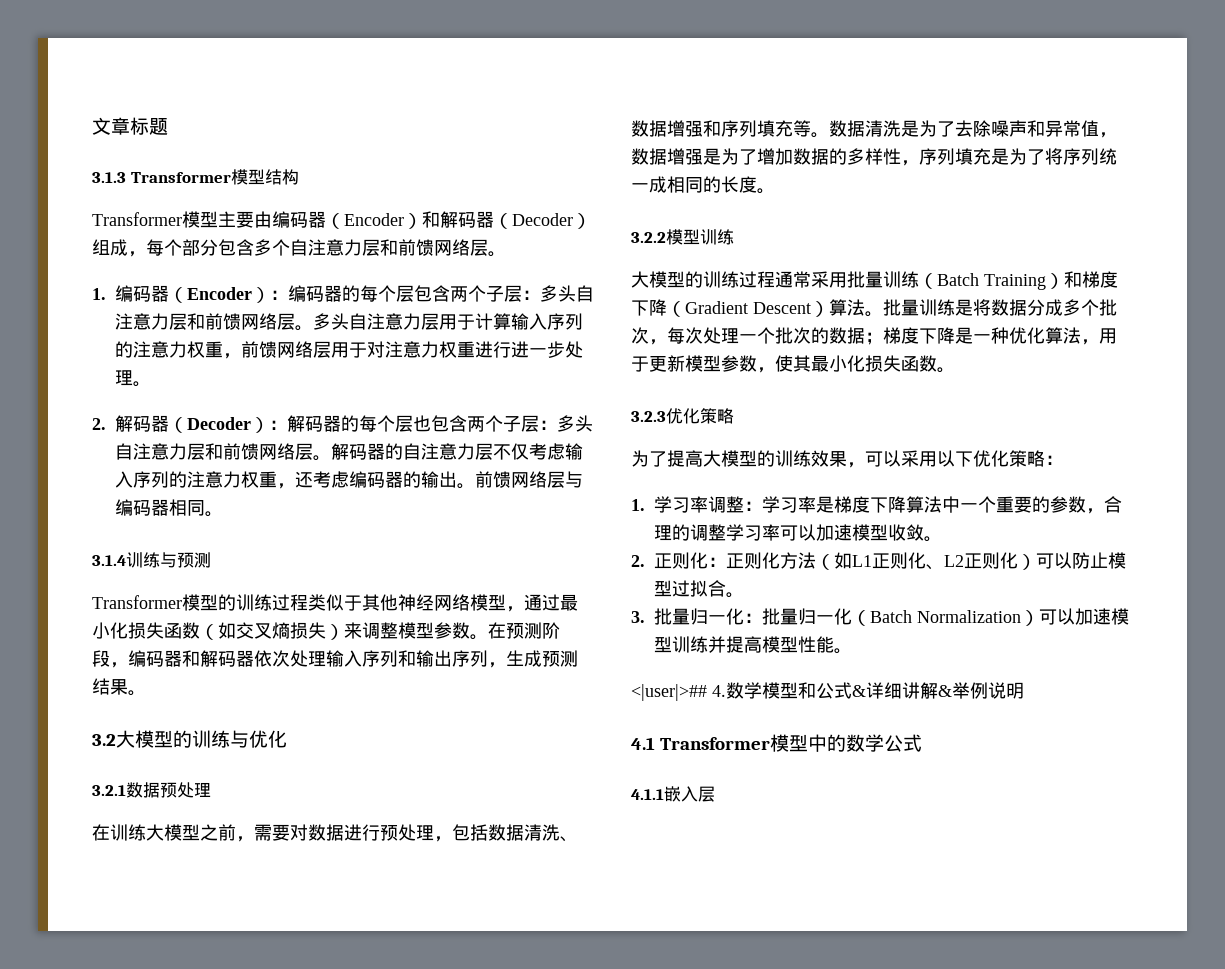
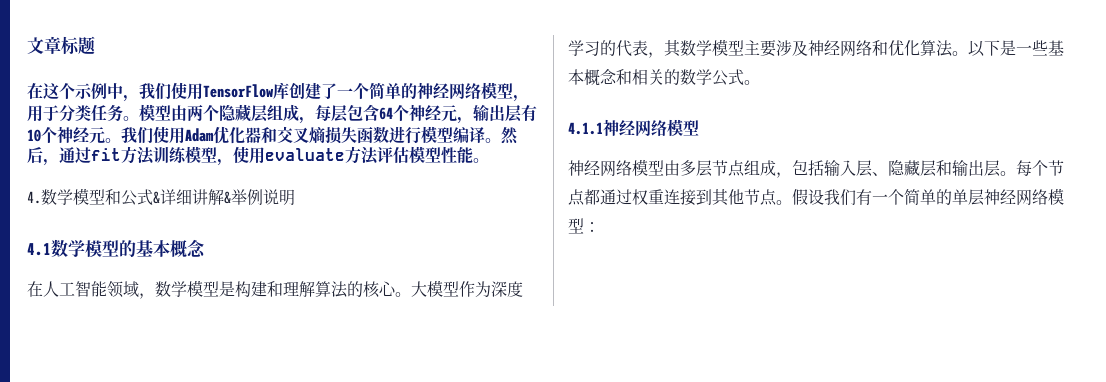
- 3.1.3 Transformer模型结构
- Transformer模型主要由编码器（Encoder）和解码器（Decoder）组成，每个部分包含多个自注意力层和前馈网络层。
- 1.编码器（Encoder）：编码器的每个层包含两个子层：多头自注意力层和前馈网络层。多头自注意力层用于计算输入序列的注意力权重，前馈网络层用于对注意力权重进行进一步处理。
- 2.解码器（Decoder）：解码器的每个层也包含两个子层：多头自注意力层和前馈网络层。解码器的自注意力层不仅考虑输入序列的注意力权重，还考虑编码器的输出。前馈网络层与编码器相同。
- 3.1.4训练与预测
- Transformer模型的训练过程类似于其他神经网络模型，通过最小化损失函数（如交叉熵损失）来调整模型参数。在预测阶段，编码器和解码器依次处理输入序列和输出序列，生成预测结果。
- 3.2大模型的训练与优化
- 3.2.1数据预处理
- 在训练大模型之前，需要对数据进行预处理，包括数据清洗、数据增强和序列填充等。数据清洗是为了去除噪声和异常值，数据增强是为了增加数据的多样性，序列填充是为了将序列统一成相同的长度。
- 3.2.2模型训练
- 大模型的训练过程通常采用批量训练（Batch Training）和梯度下降（Gradient Descent）算法。批量训练是将数据分成多个批次，每次处理一个批次的数据；梯度下降是一种优化算法，用于更新模型参数，使其最小化损失函数。
- 3.2.3优化策略
- 为了提高大模型的训练效果，可以采用以下优化策略：
- 1.学习率调整：学习率是梯度下降算法中一个重要的参数，合理的调整学习率可以加速模型收敛。
- 2.正则化：正则化方法（如L1正则化、L2正则化）可以防止模型过拟合。
- 3.批量归一化：批量归一化（Batch Normalization）可以加速模型训练并提高模型性能。
+ 在这个示例中，我们使用TensorFlow库创建了一个简单的神经网络模型，用于分类任务。模型由两个隐藏层组成，每层包含64个神经元，输出层有10个神经元。我们使用Adam优化器和交叉熵损失函数进行模型编译。然后，通过fit方法训练模型，使用evaluate方法评估模型性能。
- <|user|>## 4.数学模型和公式&详细讲解&举例说明
+ 4.数学模型和公式&详细讲解&举例说明
- 4.1 Transformer模型中的数学公式
+ 4.1数学模型的基本概念
+ 在人工智能领域，数学模型是构建和理解算法的核心。大模型作为深度学习的代表，其数学模型主要涉及神经网络和优化算法。以下是一些基本概念和相关的数学公式。
- 4.1.1嵌入层
+ 4.1.1神经网络模型
+ 神经网络模型由多层节点组成，包括输入层、隐藏层和输出层。每个节点都通过权重连接到其他节点。假设我们有一个简单的单层神经网络模型：

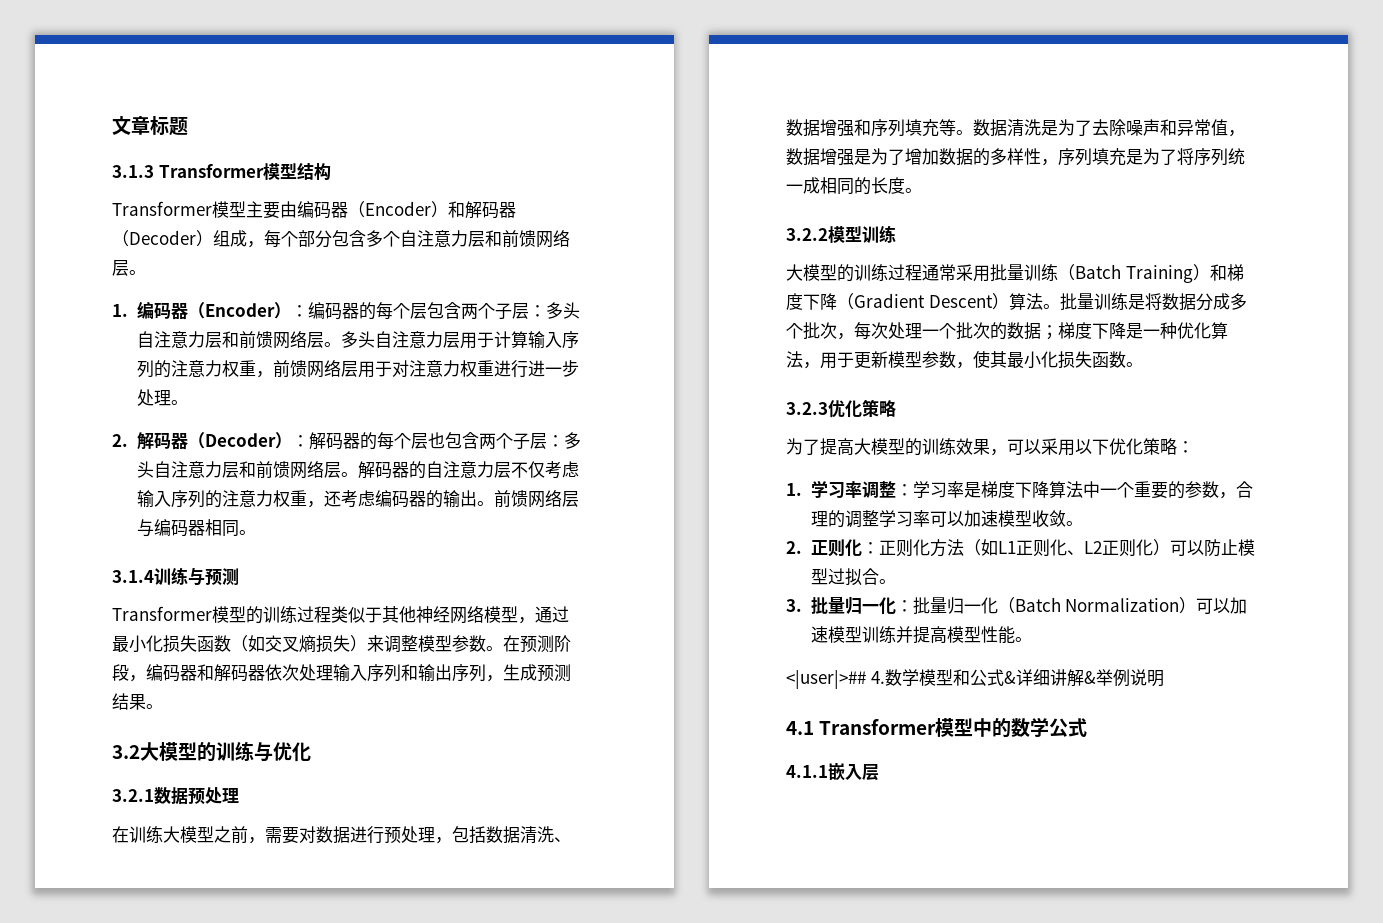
- 在这个示例中，我们使用TensorFlow库创建了一个简单的神经网络模型，用于分类任务。模型由两个隐藏层组成，每层包含64个神经元，输出层有10个神经元。我们使用Adam优化器和交叉熵损失函数进行模型编译。然后，通过fit方法训练模型，使用evaluate方法评估模型性能。
+ 3.1.3 Transformer模型结构
+ Transformer模型主要由编码器（Encoder）和解码器（Decoder）组成，每个部分包含多个自注意力层和前馈网络层。
+ 1.编码器（Encoder）：编码器的每个层包含两个子层：多头自注意力层和前馈网络层。多头自注意力层用于计算输入序列的注意力权重，前馈网络层用于对注意力权重进行进一步处理。
+ 2.解码器（Decoder）：解码器的每个层也包含两个子层：多头自注意力层和前馈网络层。解码器的自注意力层不仅考虑输入序列的注意力权重，还考虑编码器的输出。前馈网络层与编码器相同。
+ 3.1.4训练与预测
+ Transformer模型的训练过程类似于其他神经网络模型，通过最小化损失函数（如交叉熵损失）来调整模型参数。在预测阶段，编码器和解码器依次处理输入序列和输出序列，生成预测结果。
+ 3.2大模型的训练与优化
+ 3.2.1数据预处理
+ 在训练大模型之前，需要对数据进行预处理，包括数据清洗、数据增强和序列填充等。数据清洗是为了去除噪声和异常值，数据增强是为了增加数据的多样性，序列填充是为了将序列统一成相同的长度。
+ 3.2.2模型训练
+ 大模型的训练过程通常采用批量训练（Batch Training）和梯度下降（Gradient Descent）算法。批量训练是将数据分成多个批次，每次处理一个批次的数据；梯度下降是一种优化算法，用于更新模型参数，使其最小化损失函数。
+ 3.2.3优化策略
+ 为了提高大模型的训练效果，可以采用以下优化策略：
+ 1.学习率调整：学习率是梯度下降算法中一个重要的参数，合理的调整学习率可以加速模型收敛。
+ 2.正则化：正则化方法（如L1正则化、L2正则化）可以防止模型过拟合。
+ 3.批量归一化：批量归一化（Batch Normalization）可以加速模型训练并提高模型性能。
- 4.数学模型和公式&详细讲解&举例说明
+ <|user|>## 4.数学模型和公式&详细讲解&举例说明
- 4.1数学模型的基本概念
- 在人工智能领域，数学模型是构建和理解算法的核心。大模型作为深度学习的代表，其数学模型主要涉及神经网络和优化算法。以下是一些基本概念和相关的数学公式。
+ 4.1 Transformer模型中的数学公式
- 4.1.1神经网络模型
- 神经网络模型由多层节点组成，包括输入层、隐藏层和输出层。每个节点都通过权重连接到其他节点。假设我们有一个简单的单层神经网络模型：
+ 4.1.1嵌入层

